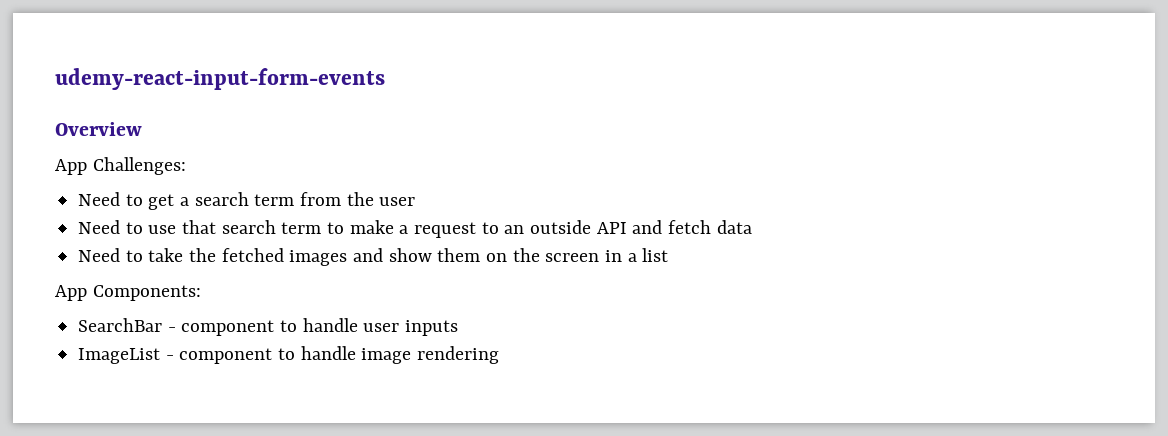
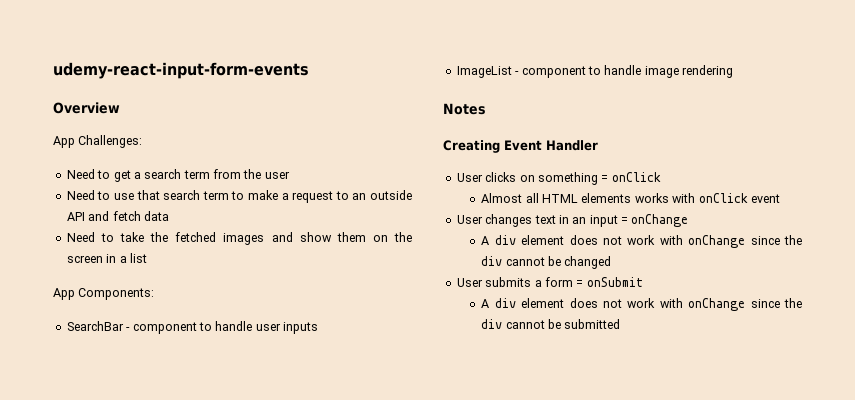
+ Notes
+ Creating Event Handler
+ User clicks on something = onClick
+ Almost all HTML elements works with onClick event
+ User changes text in an input = onChange
+ A div element does not work with onChange since the div cannot be changed
+ User submits a form = onSubmit
+ A div element does not work with onChange since the div cannot be submitted

